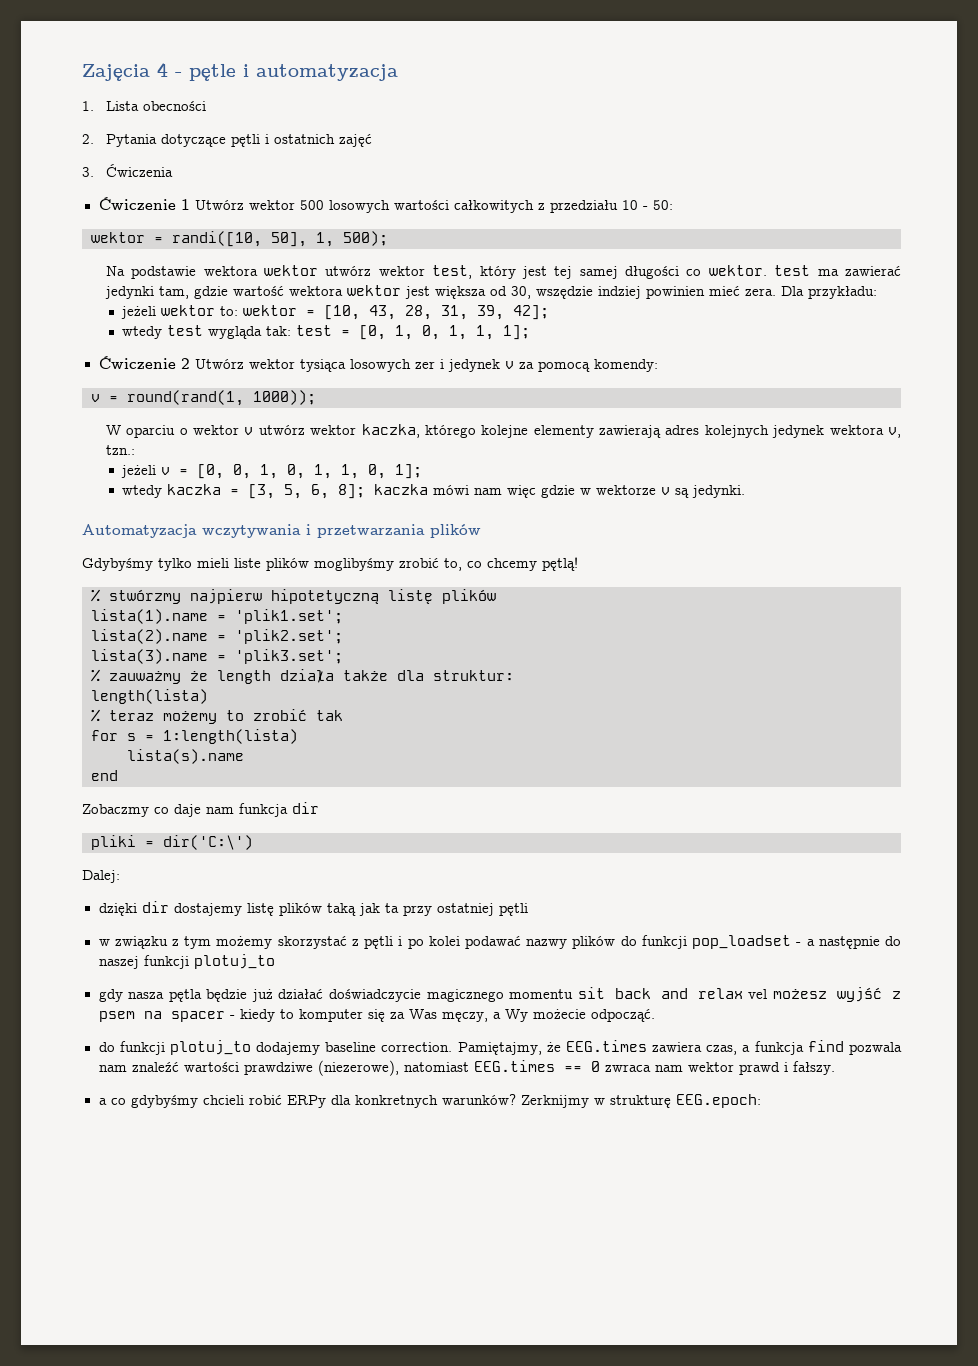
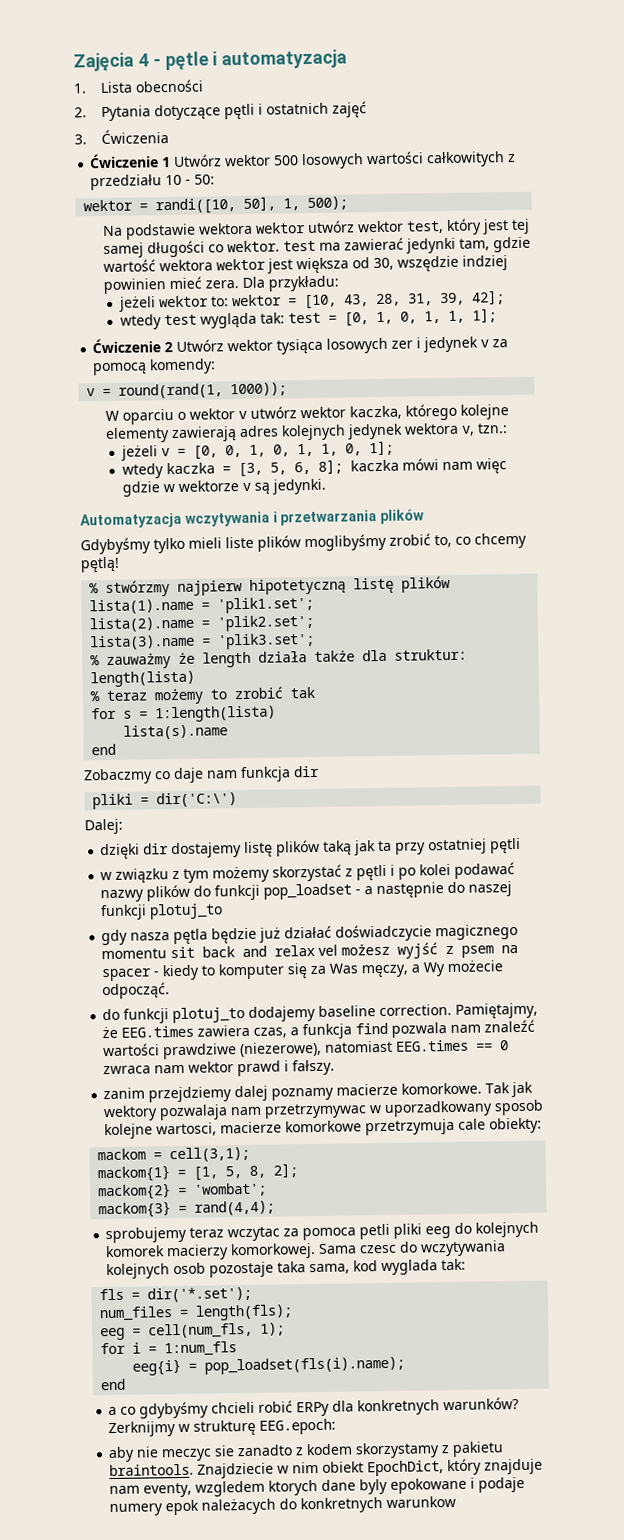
+ zanim przejdziemy dalej poznamy macierze komorkowe. Tak jak wektory pozwalaja nam przetrzymywac w uporzadkowany sposob kolejne wartosci, macierze komorkowe przetrzymuja cale obiekty:
+ mackom = cell(3,1);
+ mackom{1} = [1, 5, 8, 2];
+ mackom{2} = 'wombat';
+ mackom{3} = rand(4,4);
+ sprobujemy teraz wczytac za pomoca petli pliki eeg do kolejnych komorek macierzy komorkowej. Sama czesc do wczytywania kolejnych osob pozostaje taka sama, kod wyglada tak:
+ fls = dir('*.set');
+ num_files = length(fls);
+ eeg = cell(num_fls, 1);
+ for i = 1:num_fls
+ eeg{i} = pop_loadset(fls(i).name);
+ end
+ aby nie meczyc sie zanadto z kodem skorzystamy z pakietu braintools. Znajdziecie w nim obiekt EpochDict, który znajduje nam eventy, wzgledem ktorych dane byly epokowane i podaje numery epok należacych do konkretnych warunkow

